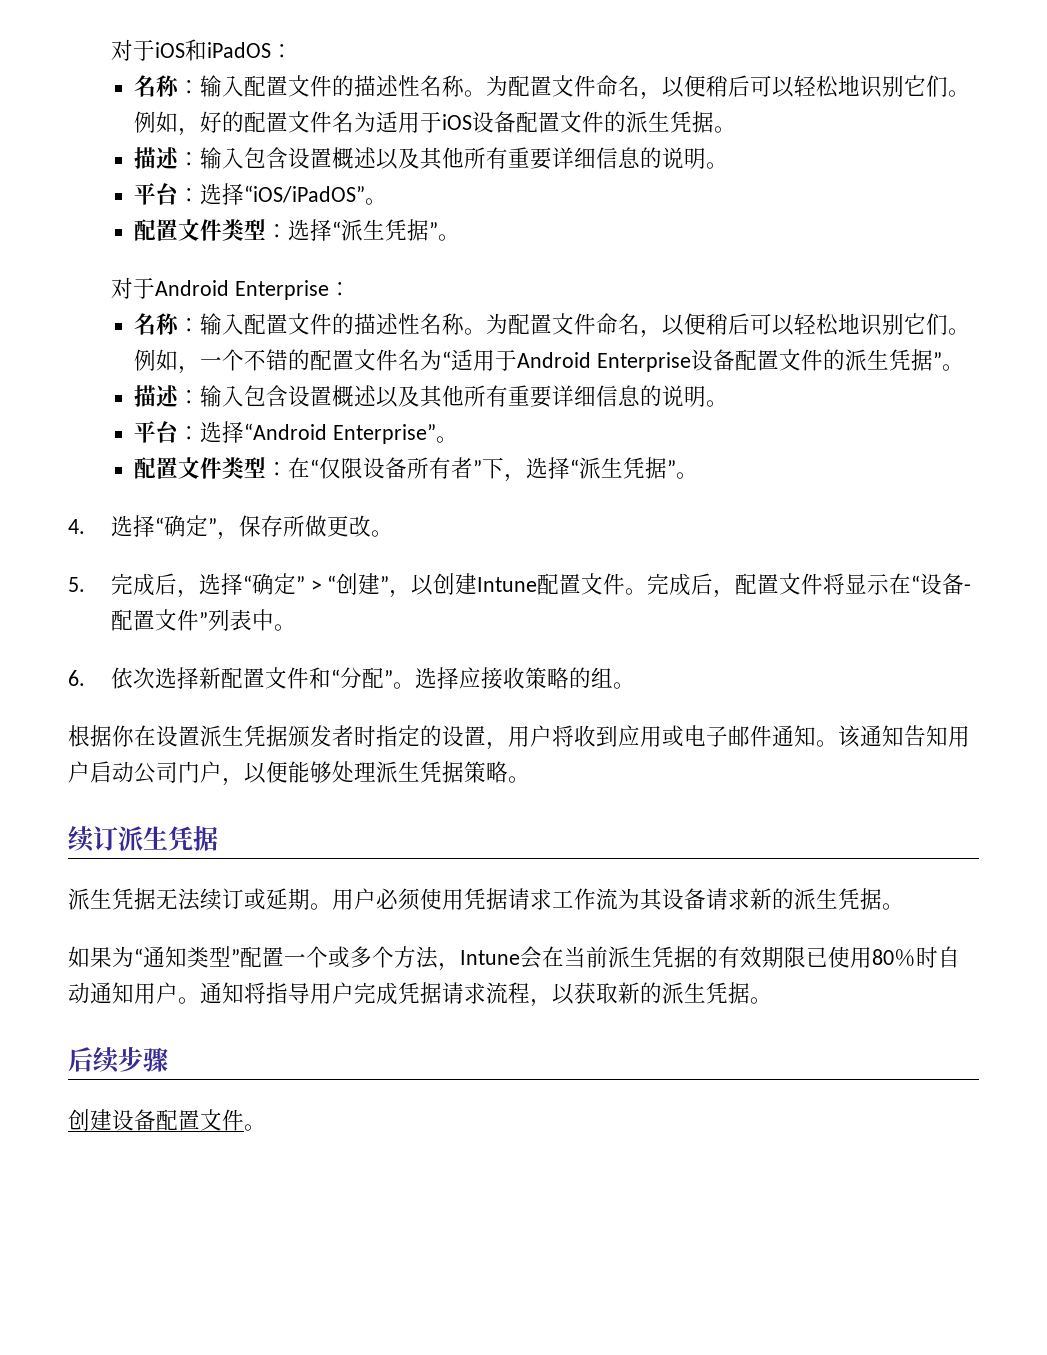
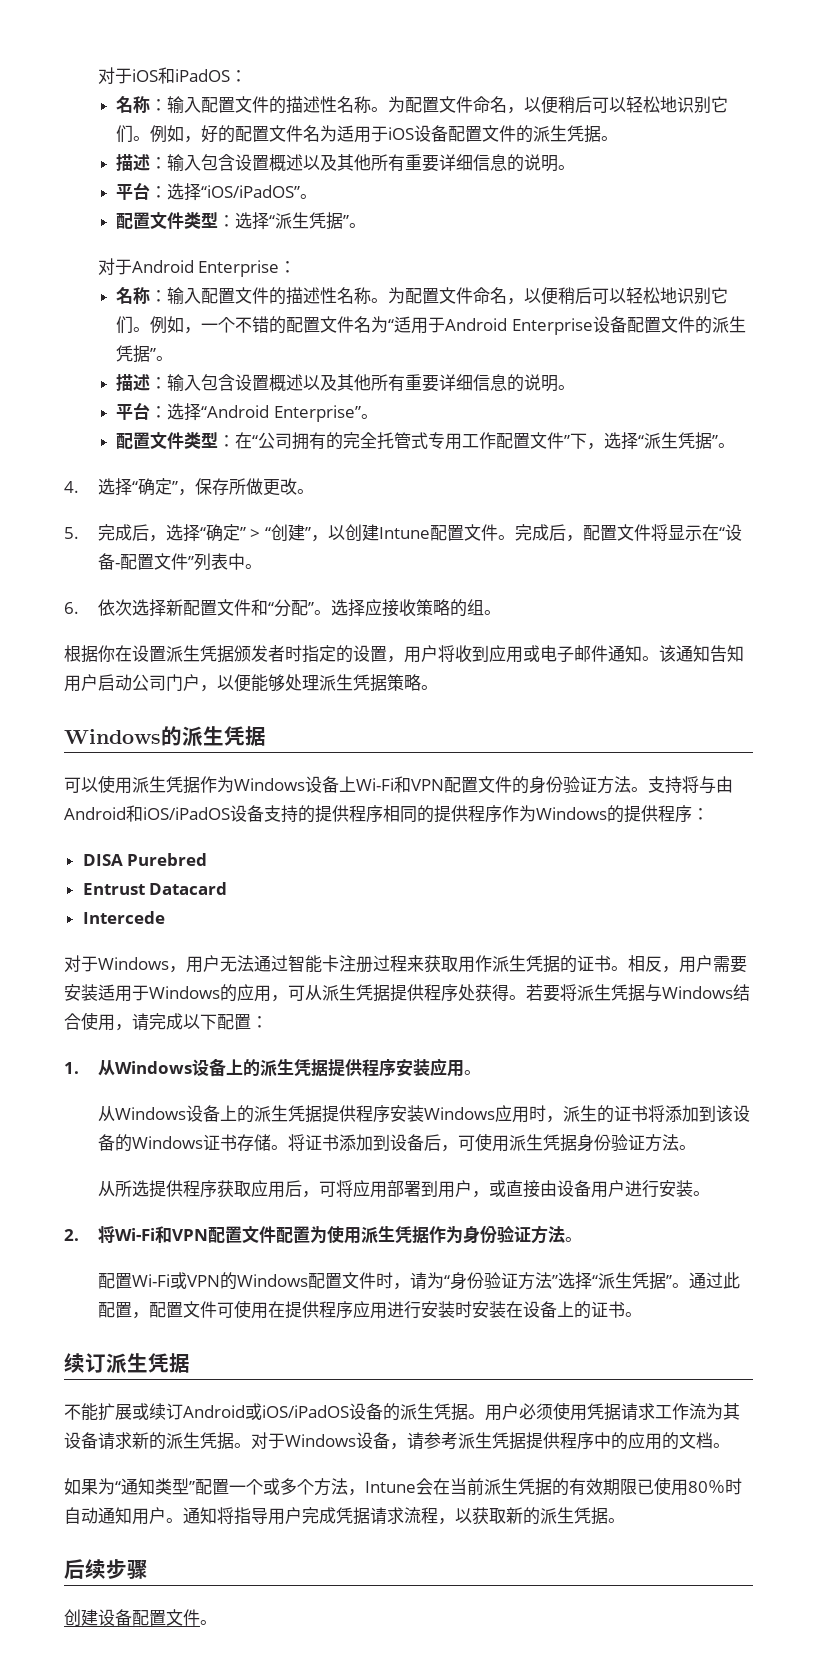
- 配置文件类型：在“仅限设备所有者”下，选择“派生凭据”。
+ 配置文件类型：在“公司拥有的完全托管式专用工作配置文件”下，选择“派生凭据”。
+ Windows的派生凭据
+ 可以使用派生凭据作为Windows设备上Wi-Fi和VPN配置文件的身份验证方法。支持将与由Android和iOS/iPadOS设备支持的提供程序相同的提供程序作为Windows的提供程序：
+ DISA Purebred
+ Entrust Datacard
+ Intercede
+ 对于Windows，用户无法通过智能卡注册过程来获取用作派生凭据的证书。相反，用户需要安装适用于Windows的应用，可从派生凭据提供程序处获得。若要将派生凭据与Windows结合使用，请完成以下配置：
+ 1.从Windows设备上的派生凭据提供程序安装应用。
+ 从Windows设备上的派生凭据提供程序安装Windows应用时，派生的证书将添加到该设备的Windows证书存储。将证书添加到设备后，可使用派生凭据身份验证方法。
+ 从所选提供程序获取应用后，可将应用部署到用户，或直接由设备用户进行安装。
+ 2.将Wi-Fi和VPN配置文件配置为使用派生凭据作为身份验证方法。
+ 配置Wi-Fi或VPN的Windows配置文件时，请为“身份验证方法”选择“派生凭据”。通过此配置，配置文件可使用在提供程序应用进行安装时安装在设备上的证书。
  续订派生凭据
- 派生凭据无法续订或延期。
+ 不能扩展或续订Android或iOS/iPadOS设备的派生凭据。
+ 对于Windows设备，请参考派生凭据提供程序中的应用的文档。

